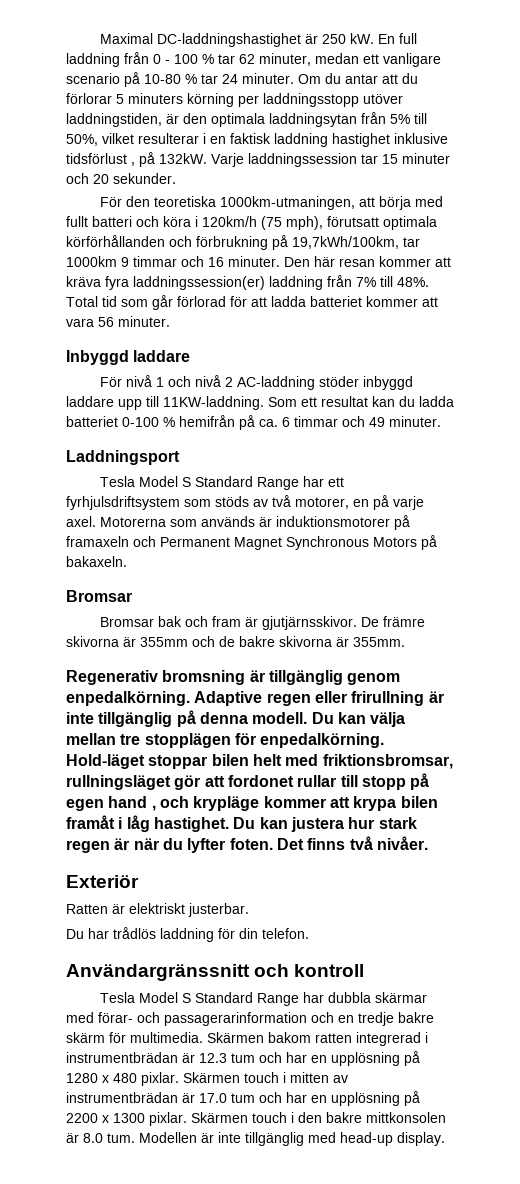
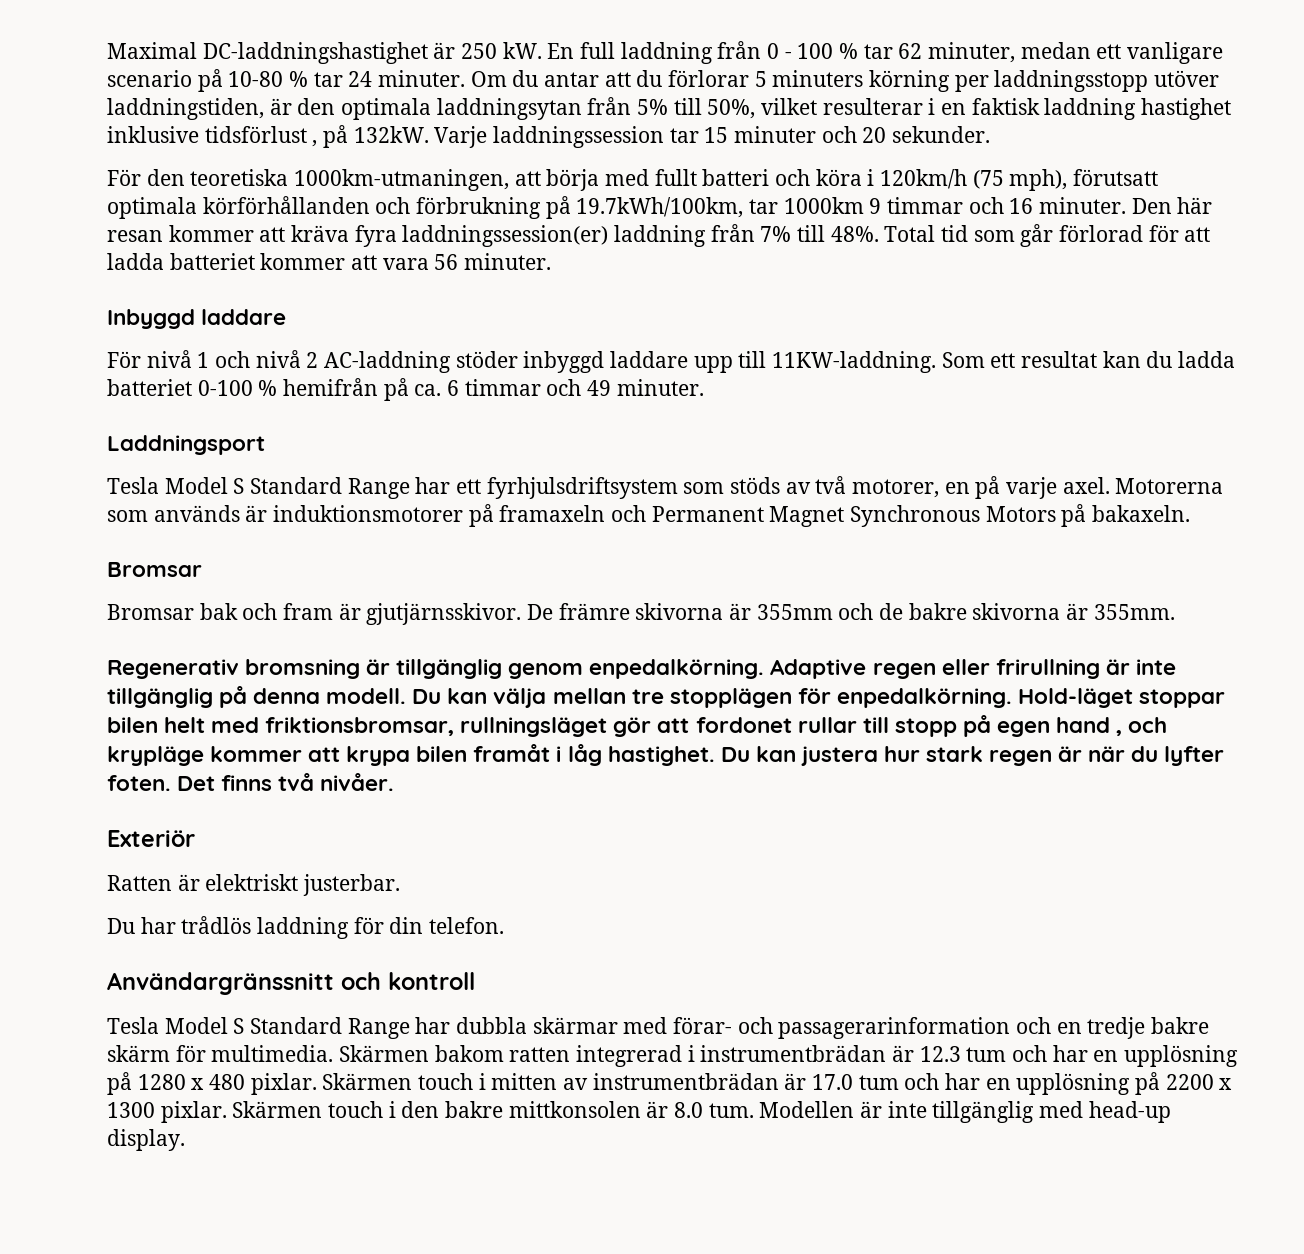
- För den teoretiska 1000km-utmaningen, att börja med fullt batteri och köra i 120km/h (75 mph), förutsatt optimala körförhållanden och förbrukning på 19,7kWh/100km, tar 1000km 9 timmar och 16 minuter.
+ För den teoretiska 1000km-utmaningen, att börja med fullt batteri och köra i 120km/h (75 mph), förutsatt optimala körförhållanden och förbrukning på 19.7kWh/100km, tar 1000km 9 timmar och 16 minuter.

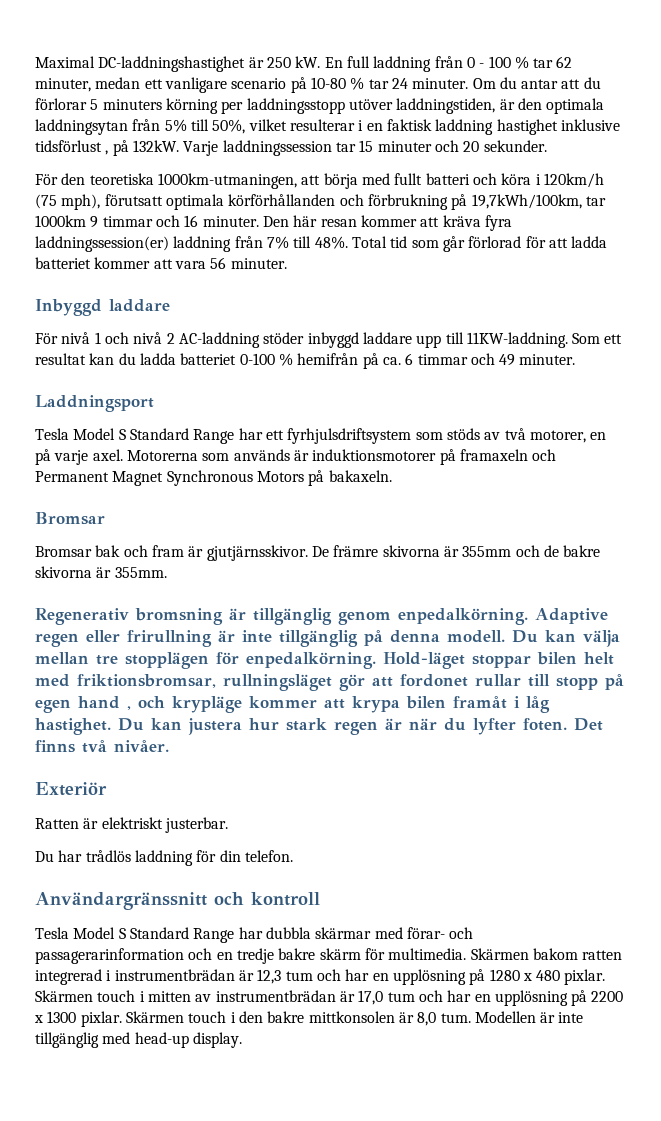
- För den teoretiska 1000km-utmaningen, att börja med fullt batteri och köra i 120km/h (75 mph), förutsatt optimala körförhållanden och förbrukning på 19.7kWh/100km, tar 1000km 9 timmar och 16 minuter.
+ För den teoretiska 1000km-utmaningen, att börja med fullt batteri och köra i 120km/h (75 mph), förutsatt optimala körförhållanden och förbrukning på 19,7kWh/100km, tar 1000km 9 timmar och 16 minuter.
- Skärmen bakom ratten integrerad i instrumentbrädan är 12.3 tum och har en upplösning på 1280 x 480 pixlar.
+ Skärmen bakom ratten integrerad i instrumentbrädan är 12,3 tum och har en upplösning på 1280 x 480 pixlar.
- Skärmen touch i mitten av instrumentbrädan är 17.0 tum och har en upplösning på 2200 x 1300 pixlar.
+ Skärmen touch i mitten av instrumentbrädan är 17,0 tum och har en upplösning på 2200 x 1300 pixlar.
- Skärmen touch i den bakre mittkonsolen är 8.0 tum.
+ Skärmen touch i den bakre mittkonsolen är 8,0 tum.

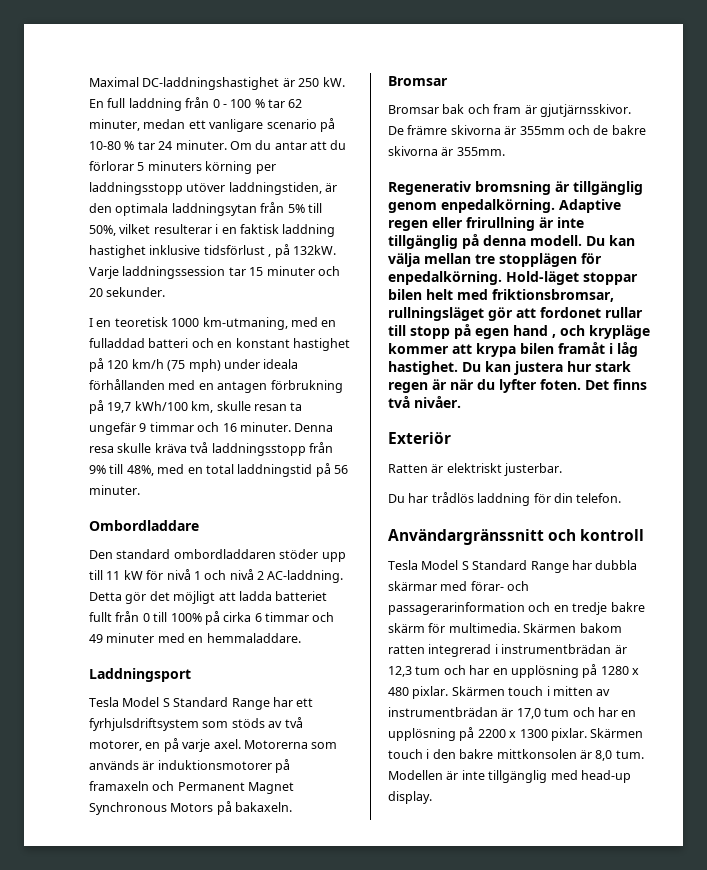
- För den teoretiska 1000km-utmaningen, att börja med fullt batteri och köra i 120km/h (75 mph), förutsatt optimala körförhållanden och förbrukning på 19,7kWh/100km, tar 1000km 9 timmar och 16 minuter.
+ I en teoretisk 1000 km-utmaning, med en fulladdad batteri och en konstant hastighet på 120 km/h (75 mph) under ideala förhållanden med en antagen förbrukning på 19,7 kWh/100 km, skulle resan ta ungefär 9 timmar och 16 minuter.
- Den här resan kommer att kräva fyra laddningssession(er) laddning från 7% till 48%. Total tid som går förlorad för att ladda batteriet kommer att vara 56 minuter.
- Inbyggd laddare
- För nivå 1 och nivå 2 AC-laddning stöder inbyggd laddare upp till 11KW-laddning. Som ett resultat kan du ladda batteriet 0-100 % hemifrån på ca. 6 timmar och 49 minuter.
+ Denna resa skulle kräva två laddningsstopp från 9% till 48%, med en total laddningstid på 56 minuter.
+ Ombordladdare
+ Den standard ombordladdaren stöder upp till 11 kW för nivå 1 och nivå 2 AC-laddning. Detta gör det möjligt att ladda batteriet fullt från 0 till 100% på cirka 6 timmar och 49 minuter med en hemmaladdare.

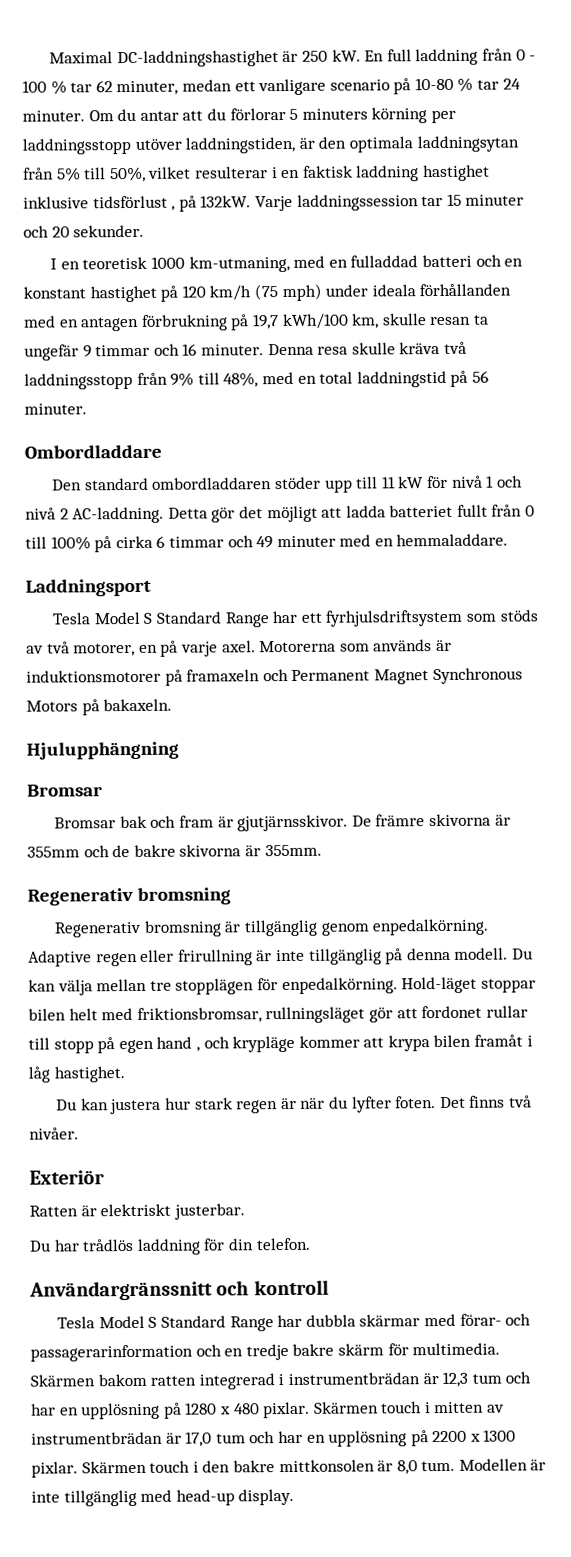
+ Hjulupphängning
  De främre skivorna är 355mm och de bakre skivorna är 355mm.
+ Regenerativ bromsning
- Hold-läget stoppar bilen helt med friktionsbromsar, rullningsläget gör att fordonet rullar till stopp på egen hand , och krypläge kommer att krypa bilen framåt i låg hastighet. Du kan justera hur stark regen är när du lyfter foten.
+ Hold-läget stoppar bilen helt med friktionsbromsar, rullningsläget gör att fordonet rullar till stopp på egen hand , och krypläge kommer att krypa bilen framåt i låg hastighet.
+ Du kan justera hur stark regen är när du lyfter foten.

